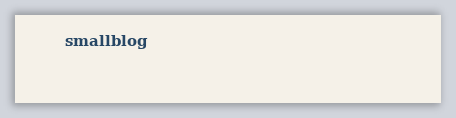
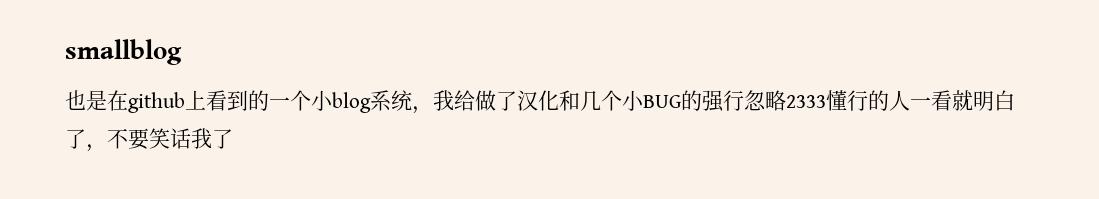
+ 也是在github上看到的一个小blog系统，我给做了汉化和几个小BUG的强行忽略2333懂行的人一看就明白了，不要笑话我了

